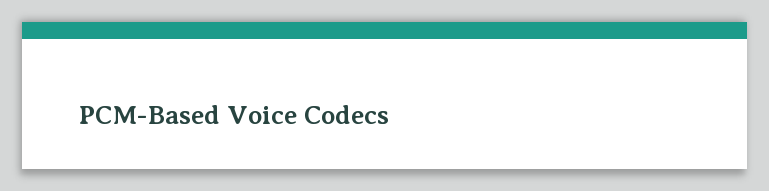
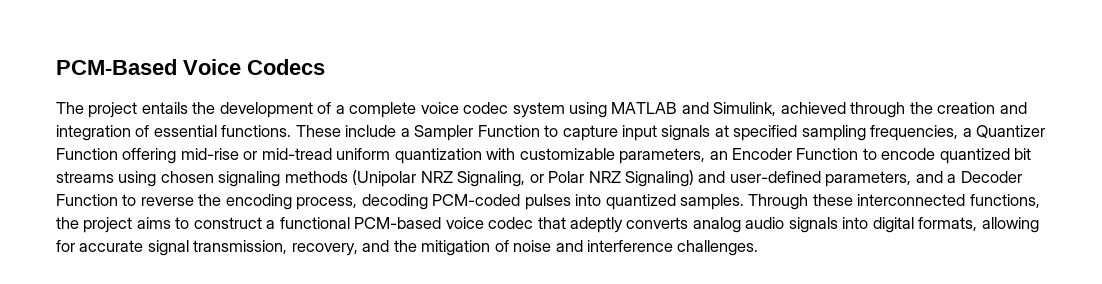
+ The project entails the development of a complete voice codec system using MATLAB and Simulink, achieved through the creation and integration of essential functions. These include a Sampler Function to capture input signals at specified sampling frequencies, a Quantizer Function offering mid-rise or mid-tread uniform quantization with customizable parameters, an Encoder Function to encode quantized bit streams using chosen signaling methods (Unipolar NRZ Signaling, or Polar NRZ Signaling) and user-defined parameters, and a Decoder Function to reverse the encoding process, decoding PCM-coded pulses into quantized samples. Through these interconnected functions, the project aims to construct a functional PCM-based voice codec that adeptly converts analog audio signals into digital formats, allowing for accurate signal transmission, recovery, and the mitigation of noise and interference challenges.

